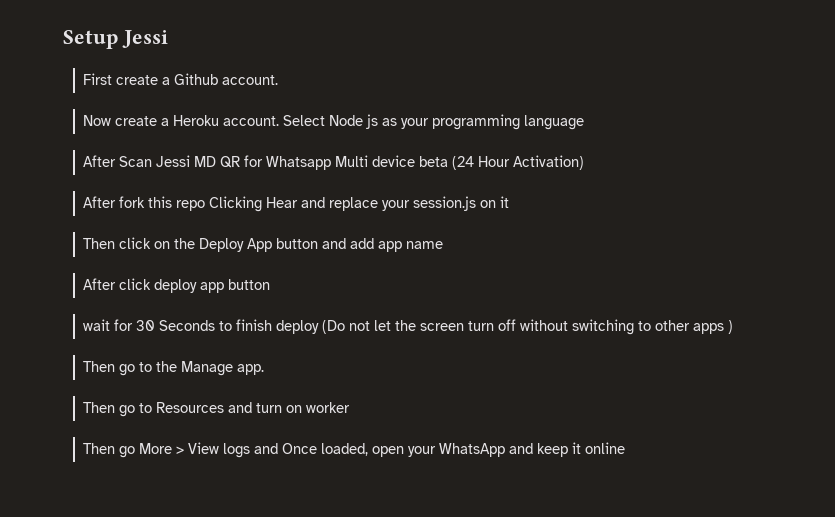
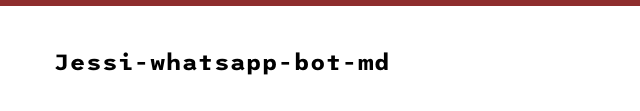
- Setup Jessi
- First create a Github account.
- Now create a Heroku account. Select Node js as your programming language
- After Scan Jessi MD QR for Whatsapp Multi device beta (24 Hour Activation)
- After fork this repo Clicking Hear and replace your session.js on it
- Then click on the Deploy App button and add app name
- After click deploy app button
- wait for 30 Seconds to finish deploy (Do not let the screen turn off without switching to other apps )
- Then go to the Manage app.
- Then go to Resources and turn on worker
- Then go More > View logs and Once loaded, open your WhatsApp and keep it online
+ Jessi-whatsapp-bot-md

